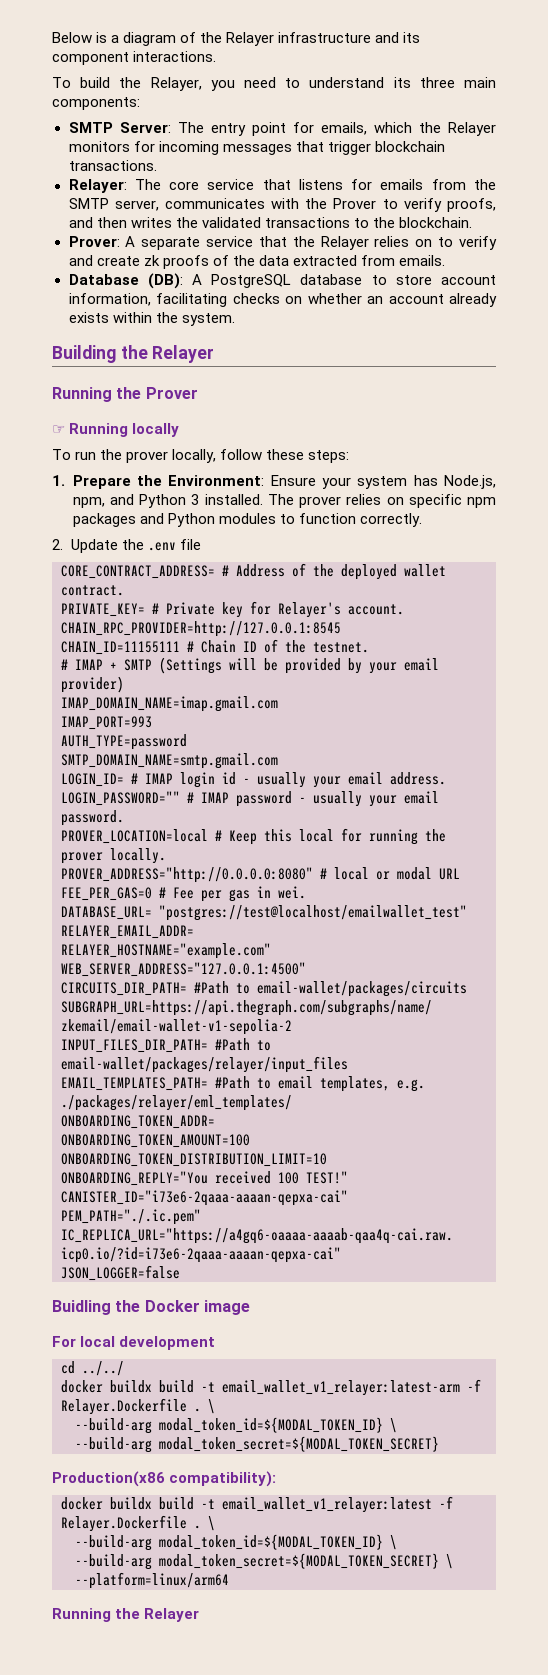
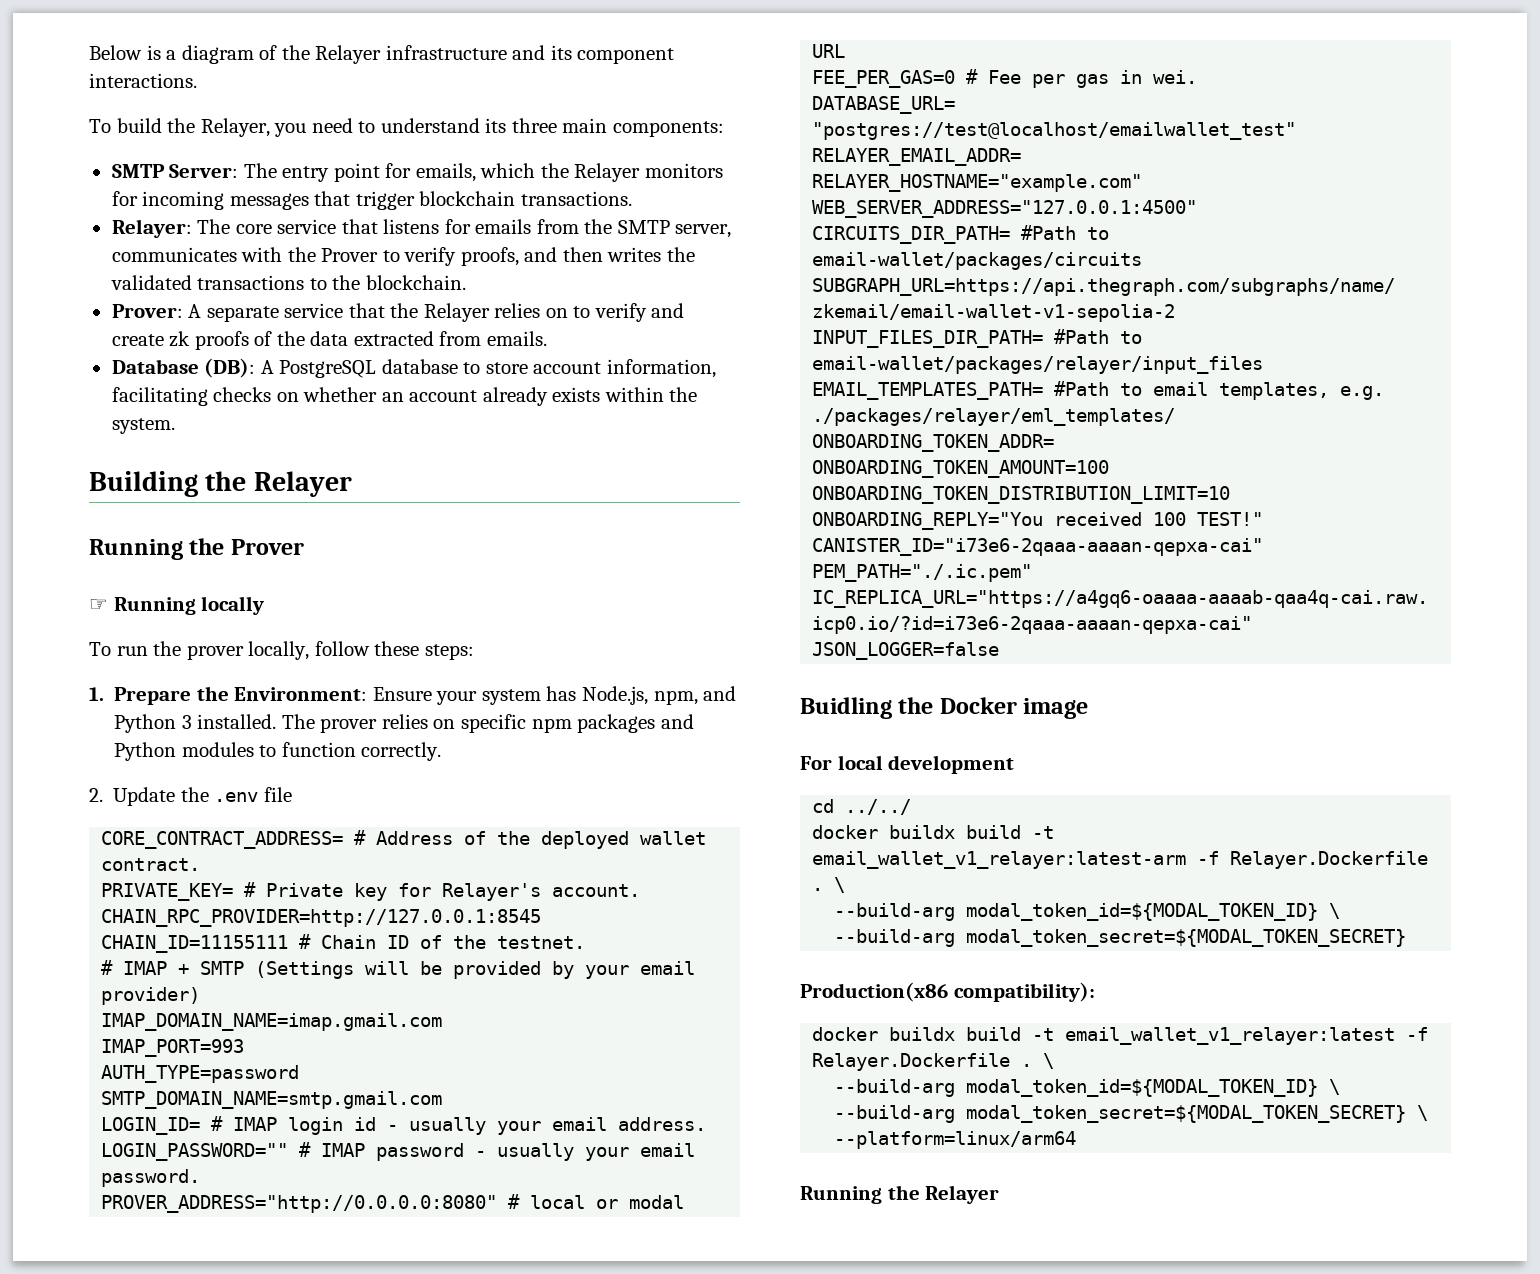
- PROVER_LOCATION=local # Keep this local for running the prover locally.

